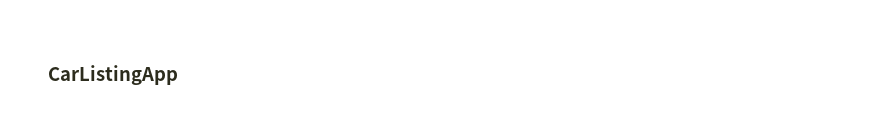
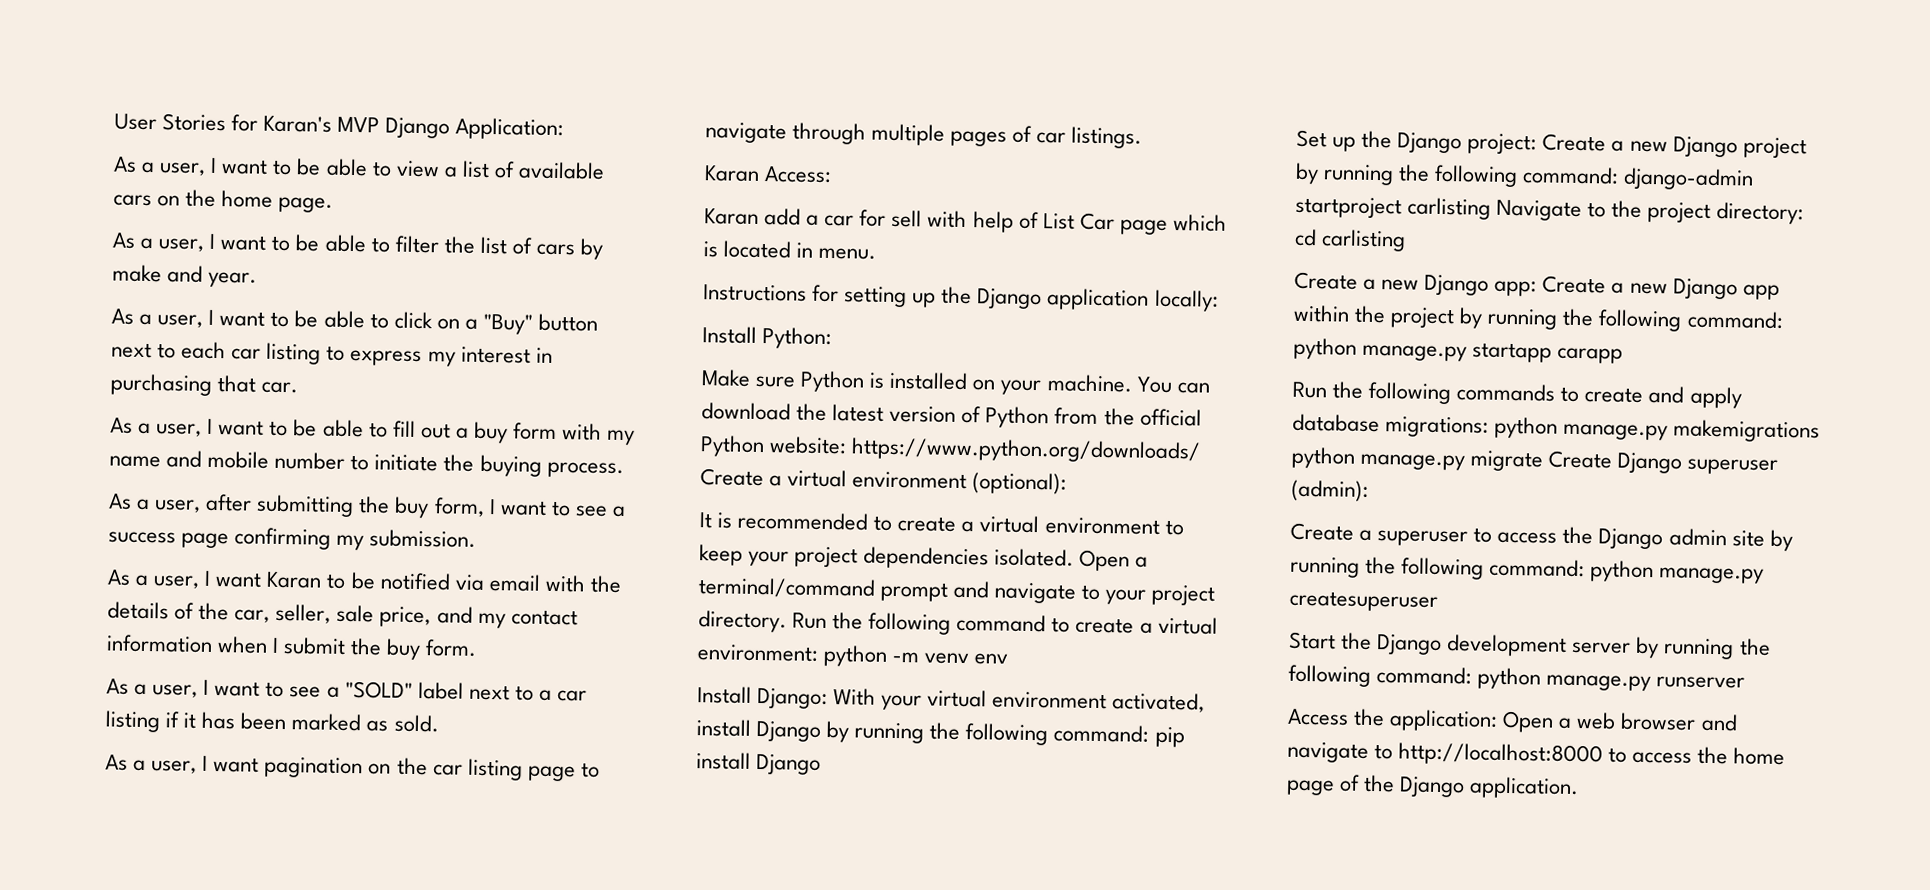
- CarListingApp
+ User Stories for Karan's MVP Django Application:
+ As a user, I want to be able to view a list of available cars on the home page.
+ As a user, I want to be able to filter the list of cars by make and year.
+ As a user, I want to be able to click on a "Buy" button next to each car listing to express my interest in purchasing that car.
+ As a user, I want to be able to fill out a buy form with my name and mobile number to initiate the buying process.
+ As a user, after submitting the buy form, I want to see a success page confirming my submission.
+ As a user, I want Karan to be notified via email with the details of the car, seller, sale price, and my contact information when I submit the buy form.
+ As a user, I want to see a "SOLD" label next to a car listing if it has been marked as sold.
+ As a user, I want pagination on the car listing page to navigate through multiple pages of car listings.
+ Karan Access:
+ Karan add a car for sell with help of List Car page which is located in menu.
+ Instructions for setting up the Django application locally:
+ Install Python:
+ Make sure Python is installed on your machine. You can download the latest version of Python from the official Python website: https://www.python.org/downloads/ Create a virtual environment (optional):
+ It is recommended to create a virtual environment to keep your project dependencies isolated. Open a terminal/command prompt and navigate to your project directory. Run the following command to create a virtual environment: python -m venv env
+ Install Django: With your virtual environment activated, install Django by running the following command: pip install Django
+ Set up the Django project: Create a new Django project by running the following command: django-admin startproject carlisting Navigate to the project directory: cd carlisting
+ Create a new Django app: Create a new Django app within the project by running the following command: python manage.py startapp carapp
+ Run the following commands to create and apply database migrations: python manage.py makemigrations python manage.py migrate Create Django superuser (admin):
+ Create a superuser to access the Django admin site by running the following command: python manage.py createsuperuser
+ Start the Django development server by running the following command: python manage.py runserver
+ Access the application: Open a web browser and navigate to http://localhost:8000 to access the home page of the Django application.

